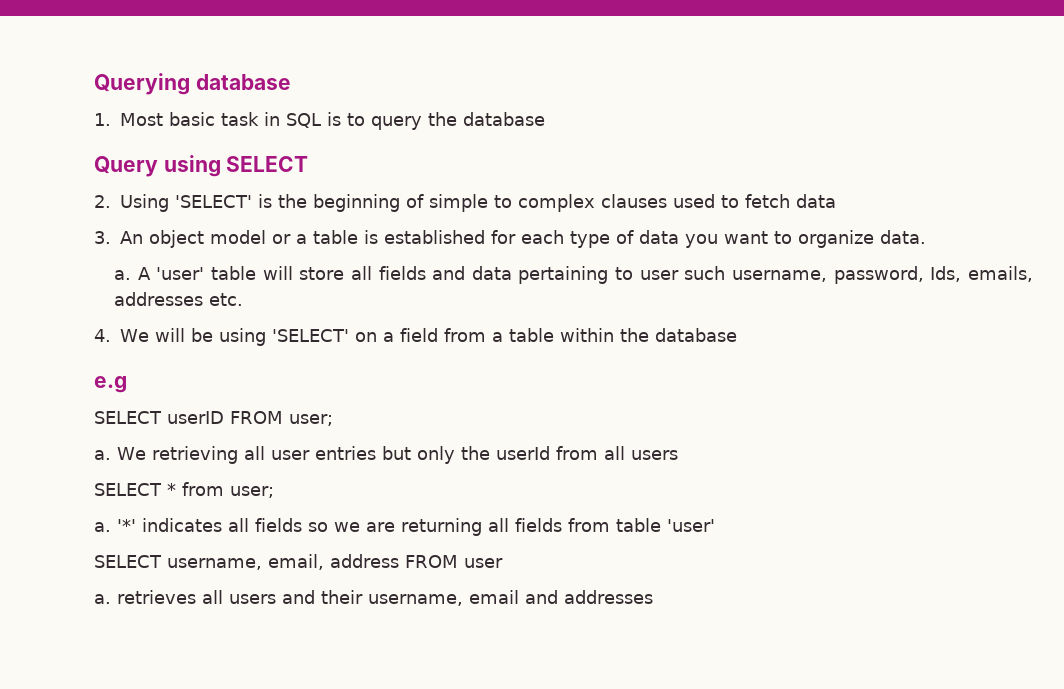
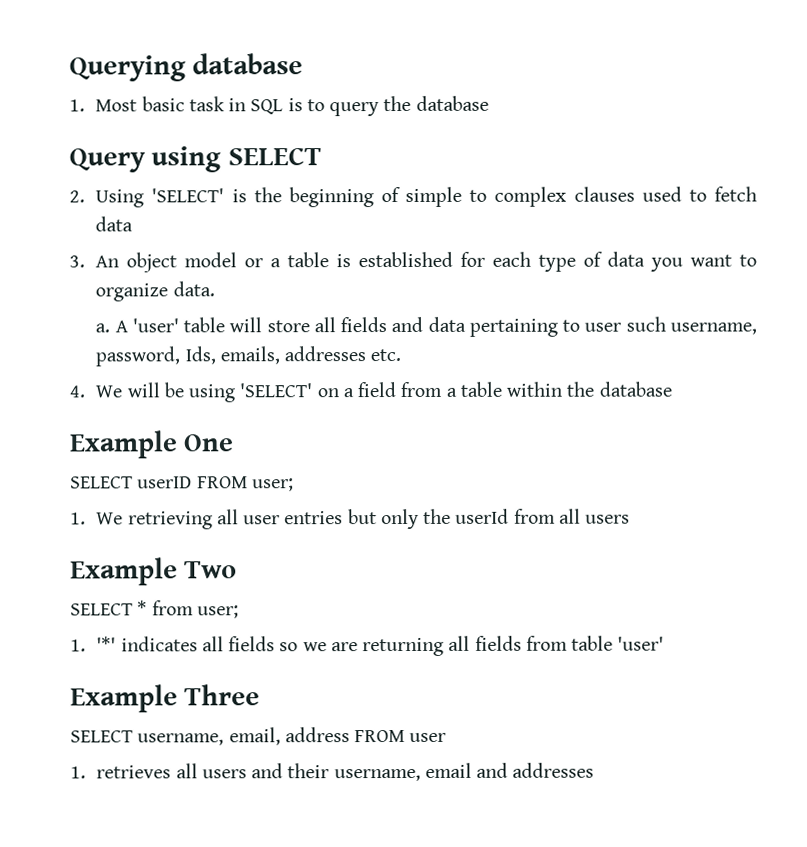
- e.g
+ Example One
- a. We retrieving all user entries but only the userId from all users
+ 1. We retrieving all user entries but only the userId from all users
+ Example Two
- a. '*' indicates all fields so we are returning all fields from table 'user'
+ 1. '*' indicates all fields so we are returning all fields from table 'user'
+ Example Three
- a. retrieves all users and their username, email and addresses
+ 1. retrieves all users and their username, email and addresses

